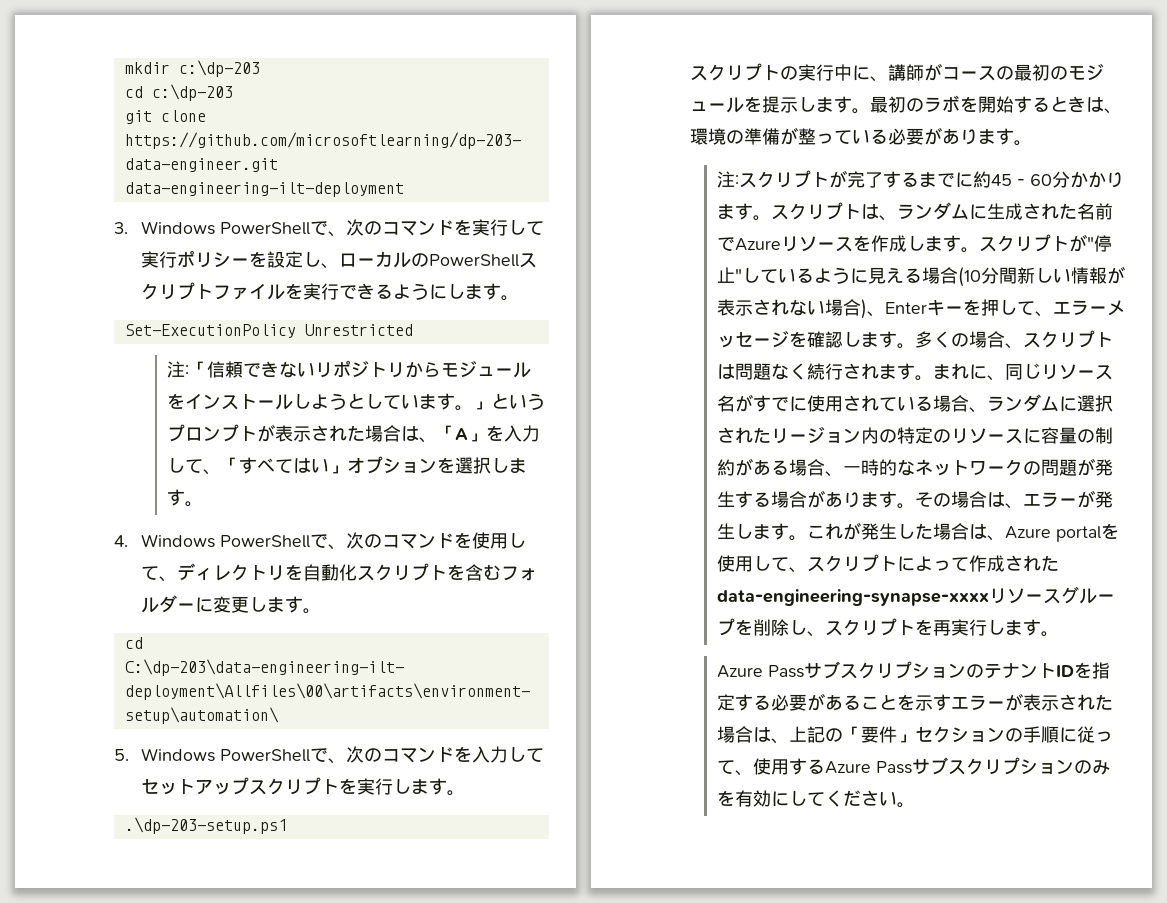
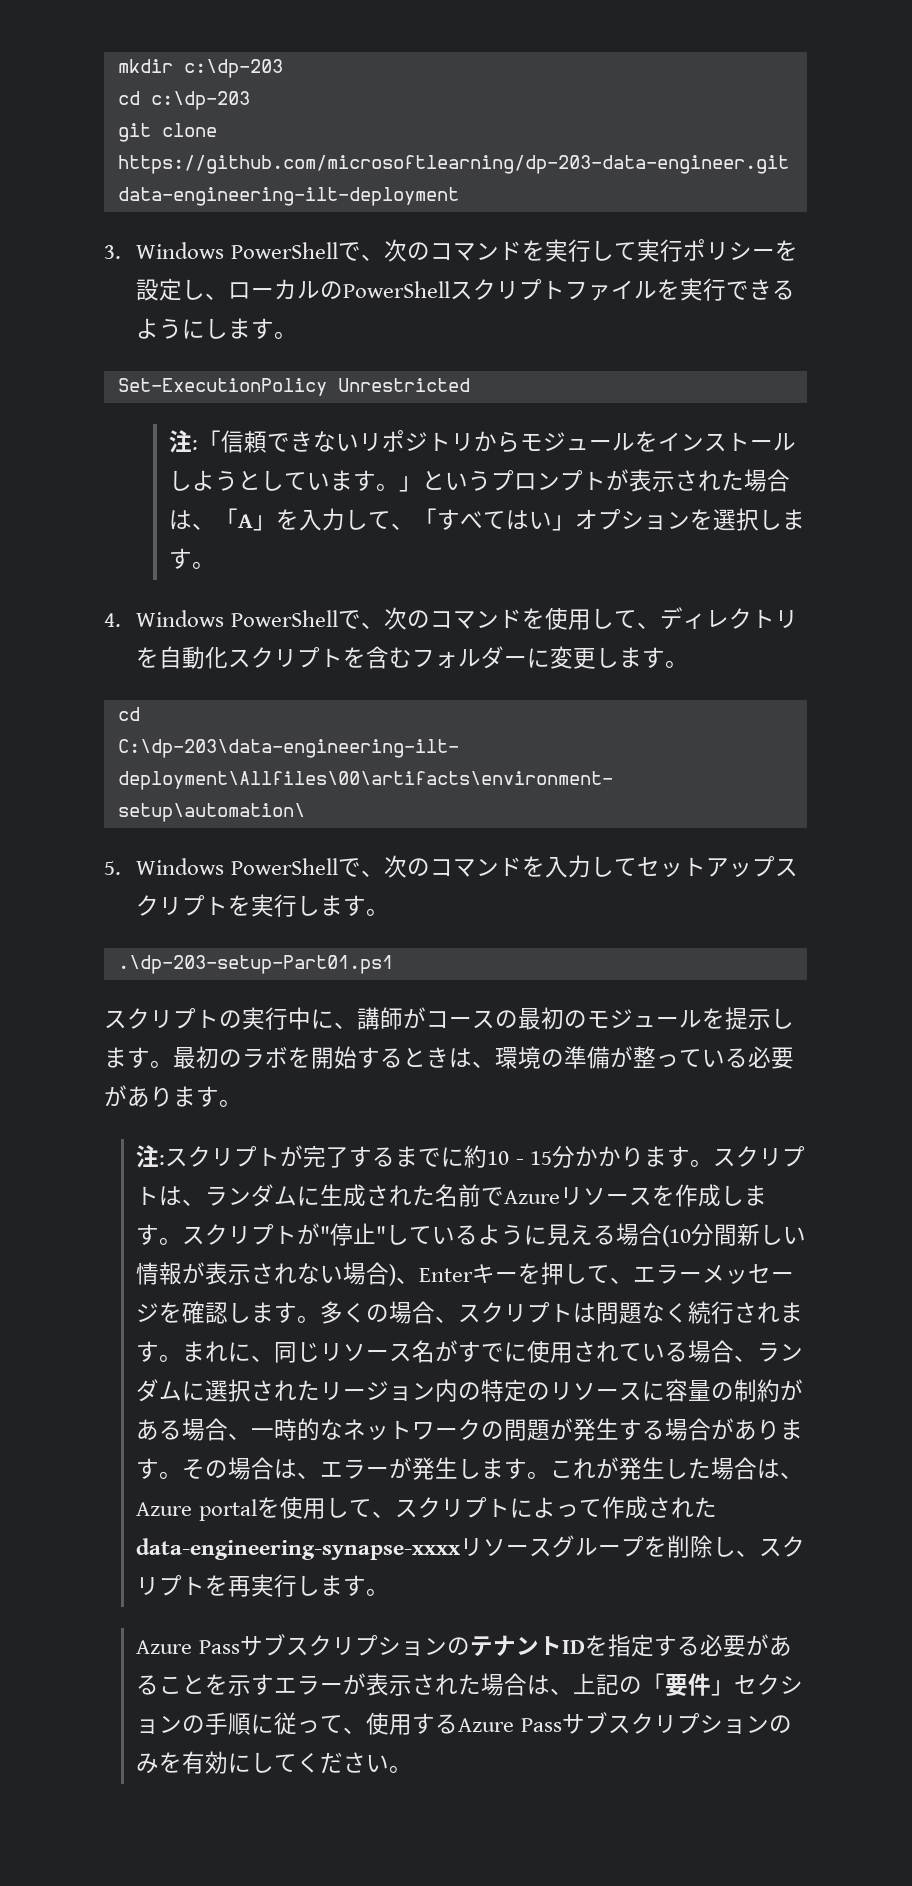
- .\dp-203-setup.ps1
+ .\dp-203-setup-Part01.ps1
- 注:スクリプトが完了するまでに約45 - 60分かかります。
+ 注:スクリプトが完了するまでに約10 - 15分かかります。

